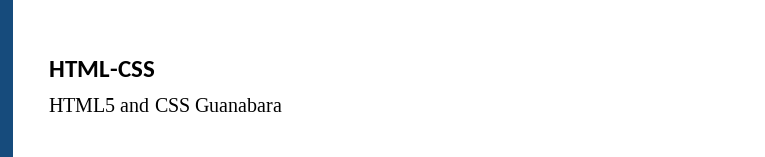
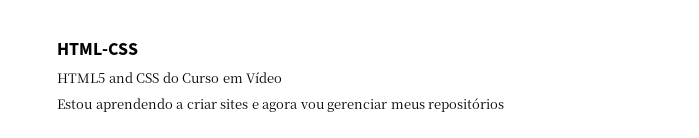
- HTML5 and CSS Guanabara
+ HTML5 and CSS do Curso em Vídeo
+ Estou aprendendo a criar sites e agora vou gerenciar meus repositórios

